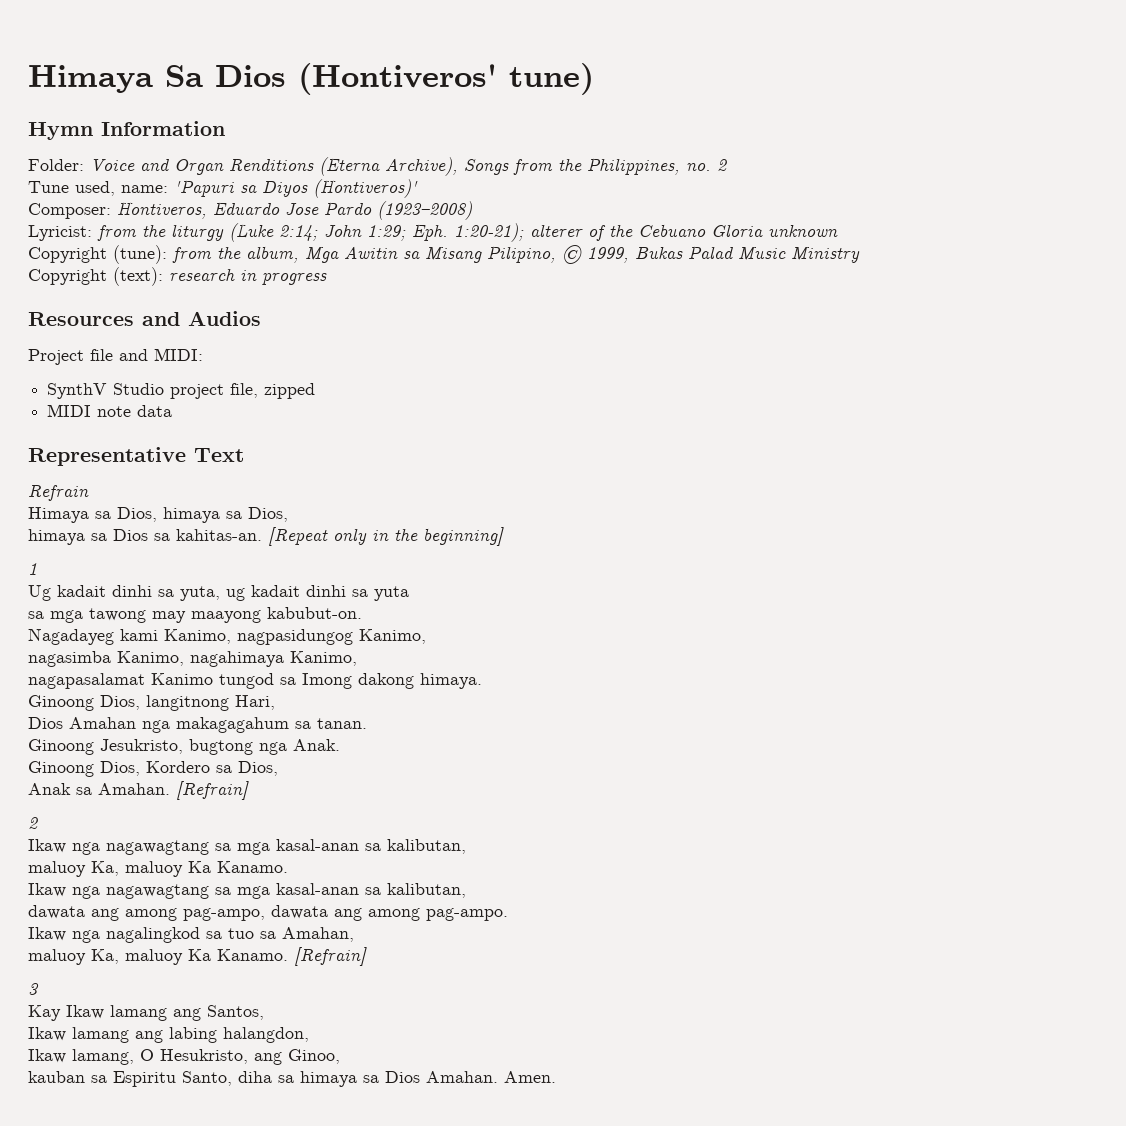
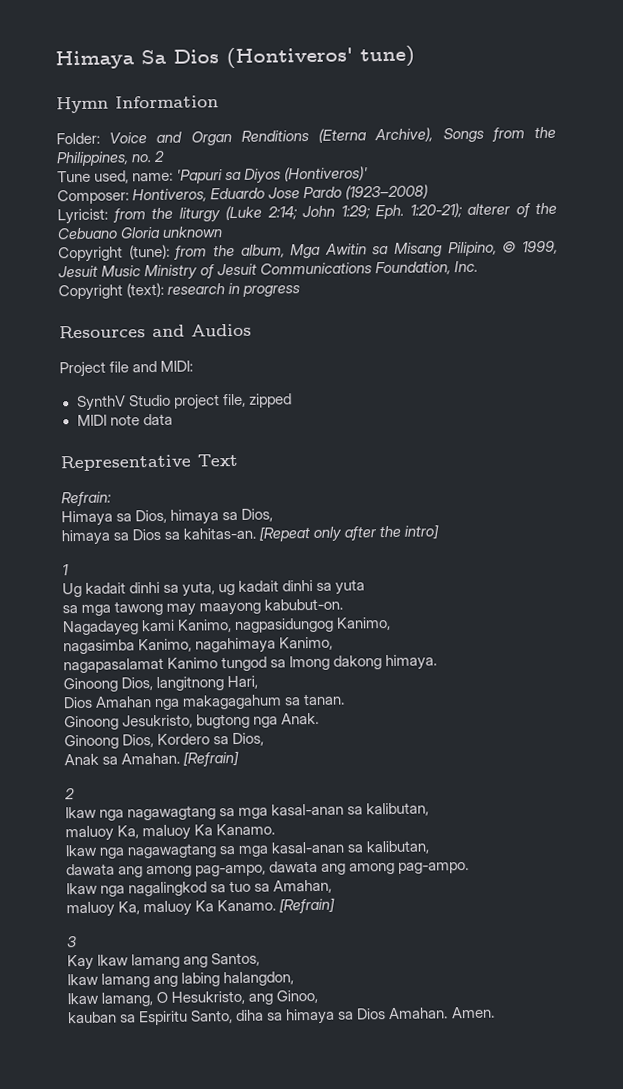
- Copyright (tune): from the album, Mga Awitin sa Misang Pilipino, © 1999, Bukas Palad Music Ministry
+ Copyright (tune): from the album, Mga Awitin sa Misang Pilipino, © 1999, Jesuit Music Ministry of Jesuit Communications Foundation, Inc.
- Refrain
+ Refrain:
- [Repeat only in the beginning]
+ [Repeat only after the intro]

